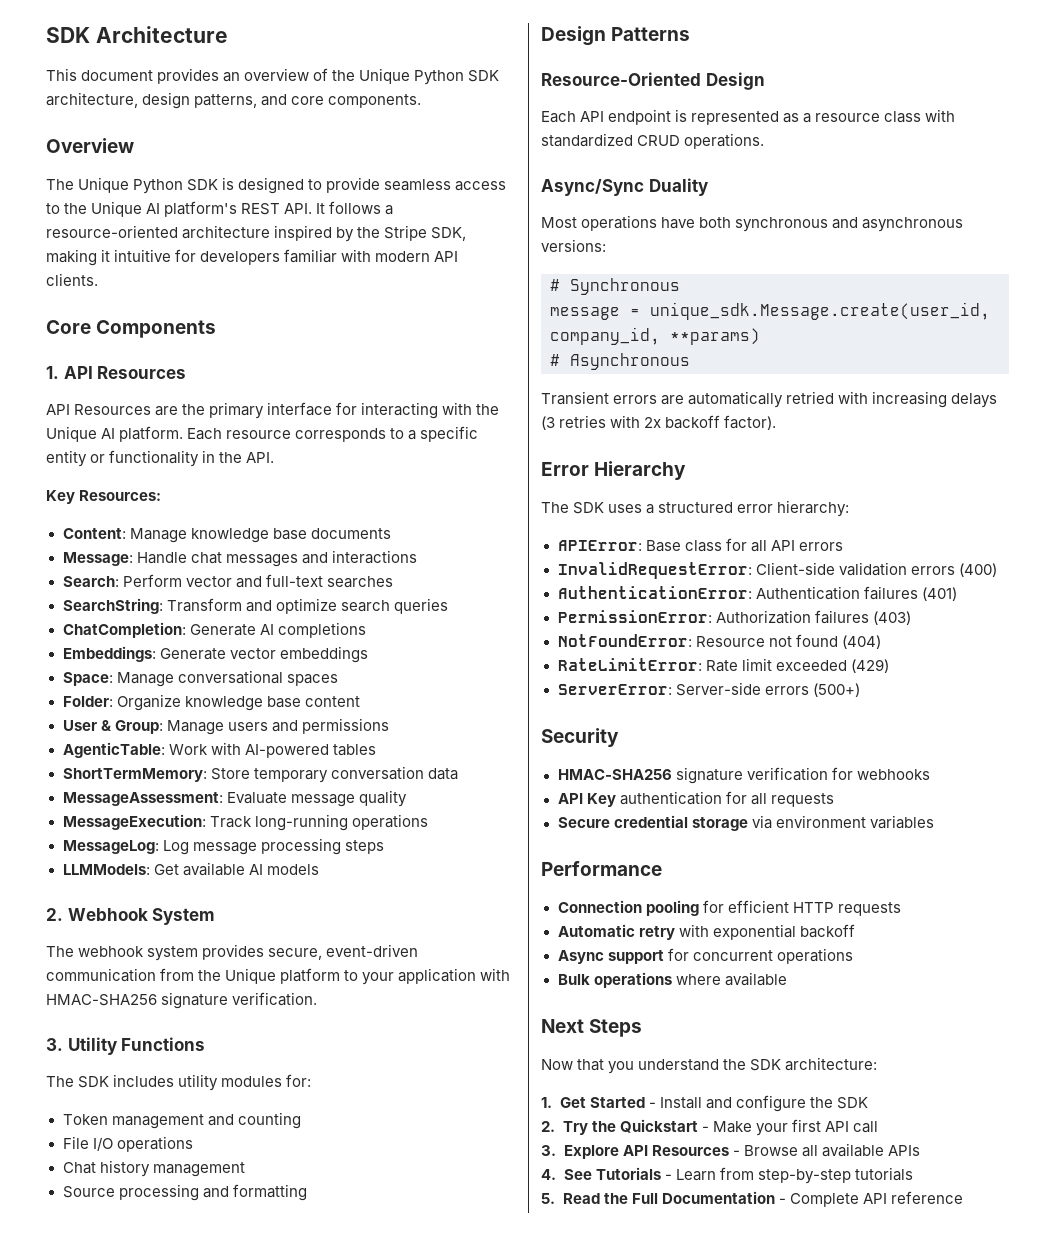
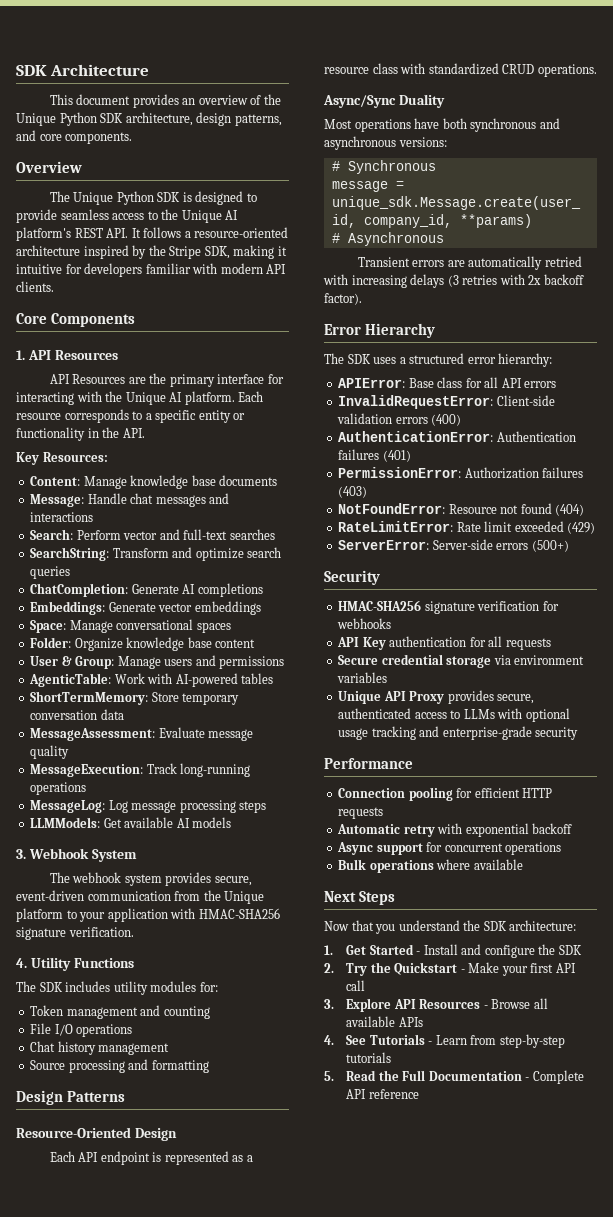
- 2. Webhook System
+ 3. Webhook System
- 3. Utility Functions
+ 4. Utility Functions
+ Unique API Proxy provides secure, authenticated access to LLMs with optional usage tracking and enterprise-grade security

